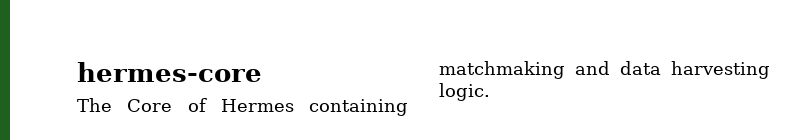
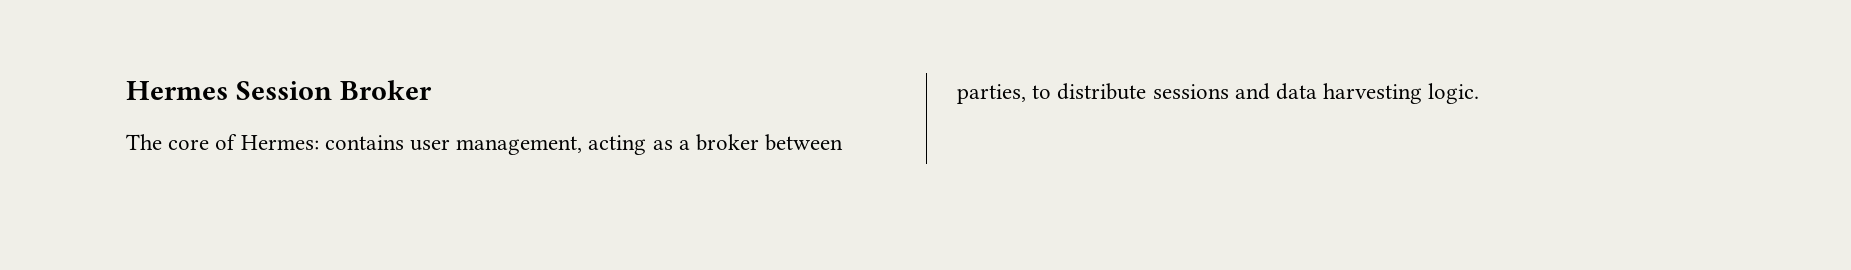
- hermes-core
- The Core of Hermes containing matchmaking and data harvesting logic.
+ Hermes Session Broker
+ The core of Hermes: contains user management, acting as a broker between parties, to distribute sessions and data harvesting logic.

